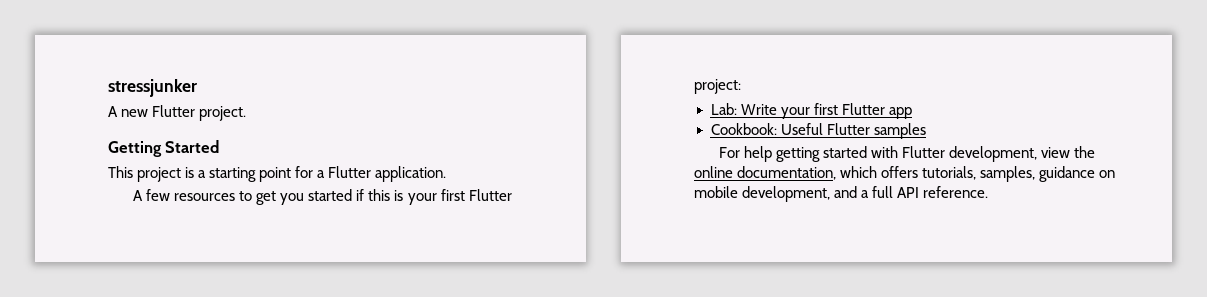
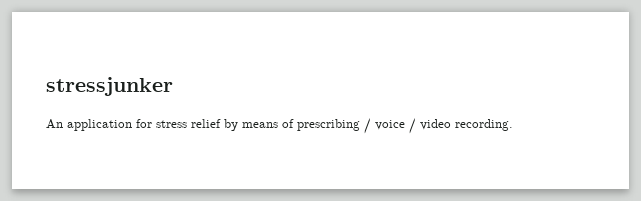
- A new Flutter project.
- Getting Started
- This project is a starting point for a Flutter application.
- A few resources to get you started if this is your first Flutter project:
- Lab: Write your first Flutter app
- Cookbook: Useful Flutter samples
- For help getting started with Flutter development, view the online documentation, which offers tutorials, samples, guidance on mobile development, and a full API reference.
+ An application for stress relief by means of prescribing / voice / video recording.

